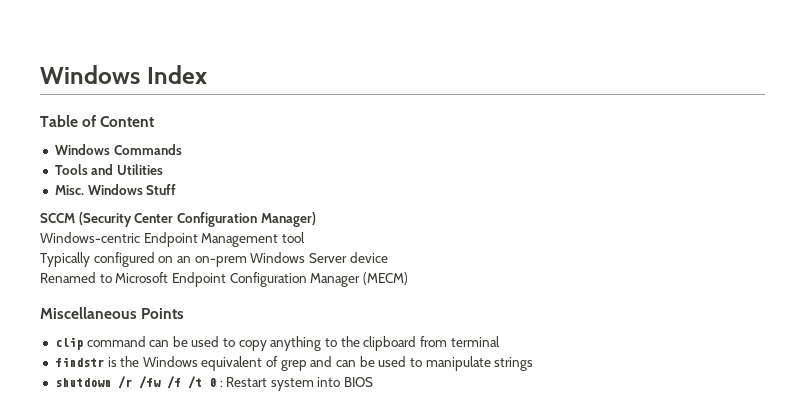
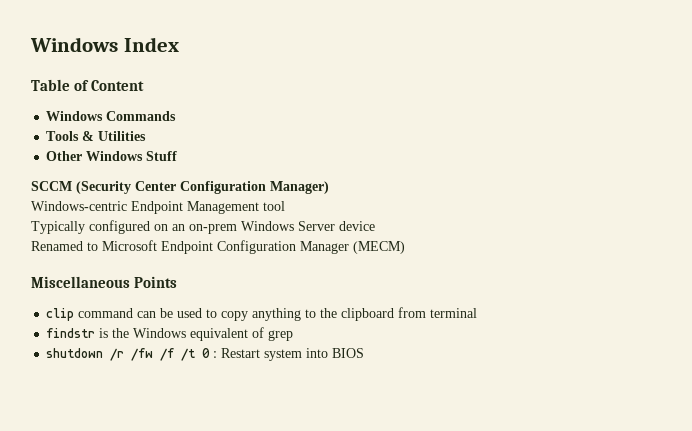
- Tools and Utilities
+ Tools & Utilities
- Misc. Windows Stuff
+ Other Windows Stuff
- findstr is the Windows equivalent of grep and can be used to manipulate strings
+ findstr is the Windows equivalent of grep

